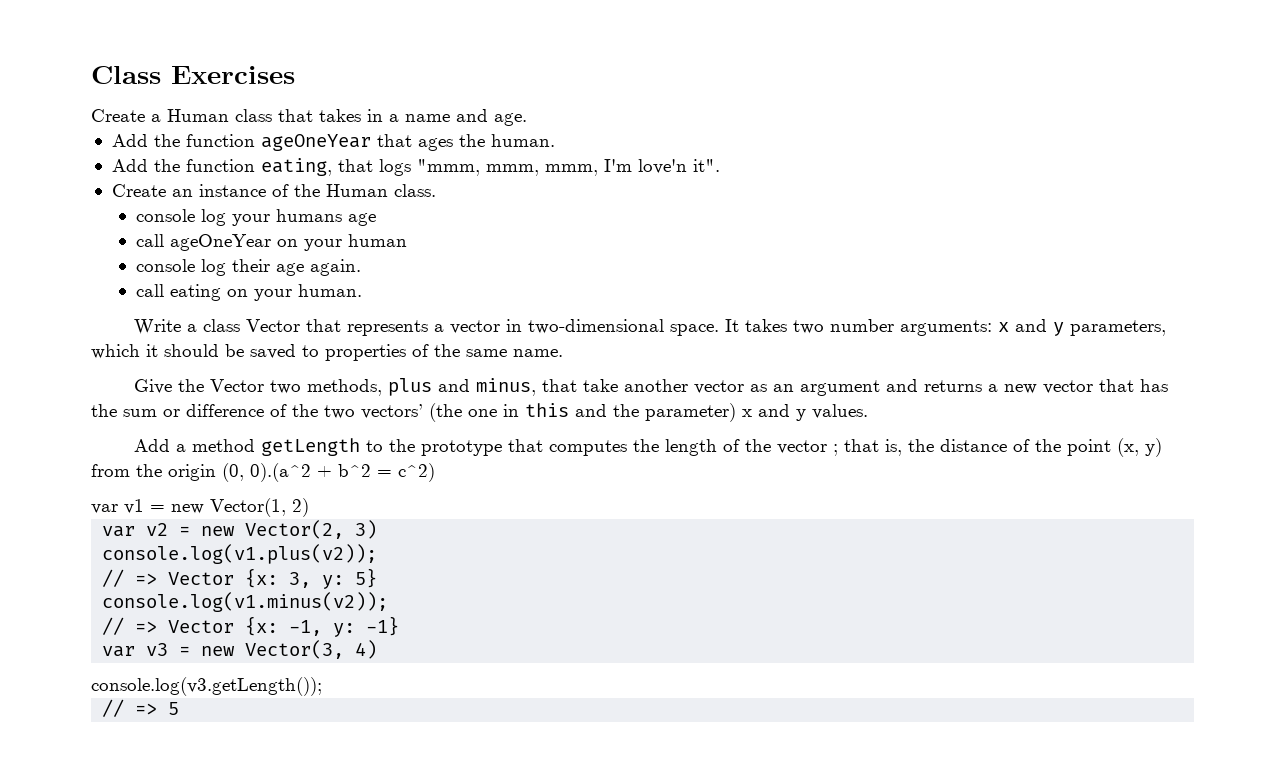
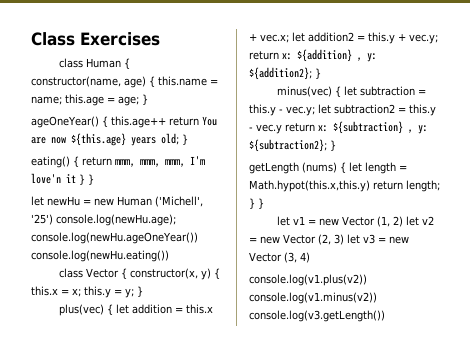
- Create a Human class that takes in a name and age.
- Add the function ageOneYear that ages the human.
- Add the function eating, that logs "mmm, mmm, mmm, I'm love'n it".
- Create an instance of the Human class.
- console log your humans age
- call ageOneYear on your human
- console log their age again.
- call eating on your human.
- Write a class Vector that represents a vector in two-dimensional space. It takes two number arguments: x and y parameters, which it should be saved to properties of the same name.
- Give the Vector two methods, plus and minus, that take another vector as an argument and returns a new vector that has the sum or difference of the two vectors’ (the one in this and the parameter) x and y values.
- Add a method getLength to the prototype that computes the length of the vector ; that is, the distance of the point (x, y) from the origin (0, 0).(a^2 + b^2 = c^2)
- var v1 = new Vector(1, 2)
- var v2 = new Vector(2, 3)
- console.log(v1.plus(v2));
- // => Vector {x: 3, y: 5}
- console.log(v1.minus(v2));
- // => Vector {x: -1, y: -1}
- var v3 = new Vector(3, 4)
+ class Human { constructor(name, age) { this.name = name; this.age = age; }
+ ageOneYear() { this.age++ return You are now ${this.age} years old; }
+ eating() { return mmm, mmm, mmm, I'm love'n it } }
+ let newHu = new Human ('Michell', '25') console.log(newHu.age); console.log(newHu.ageOneYear()) console.log(newHu.eating())
+ class Vector { constructor(x, y) { this.x = x; this.y = y; }
+ plus(vec) { let addition = this.x + vec.x; let addition2 = this.y + vec.y; return x: ${addition} , y: ${addition2}; }
+ minus(vec) { let subtraction = this.y - vec.y; let subtraction2 = this.y - vec.y return x: ${subtraction} , y: ${subtraction2}; }
+ getLength (nums) { let length = Math.hypot(this.x,this.y) return length; } }
+ let v1 = new Vector (1, 2) let v2 = new Vector (2, 3) let v3 = new Vector (3, 4)
- console.log(v3.getLength());
- // => 5
+ console.log(v1.plus(v2)) console.log(v1.minus(v2)) console.log(v3.getLength())

